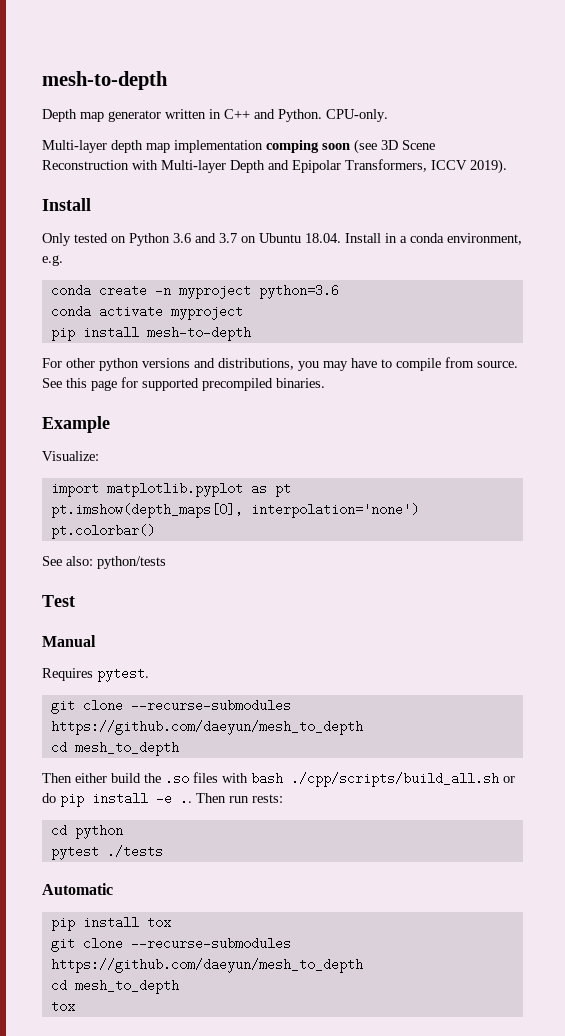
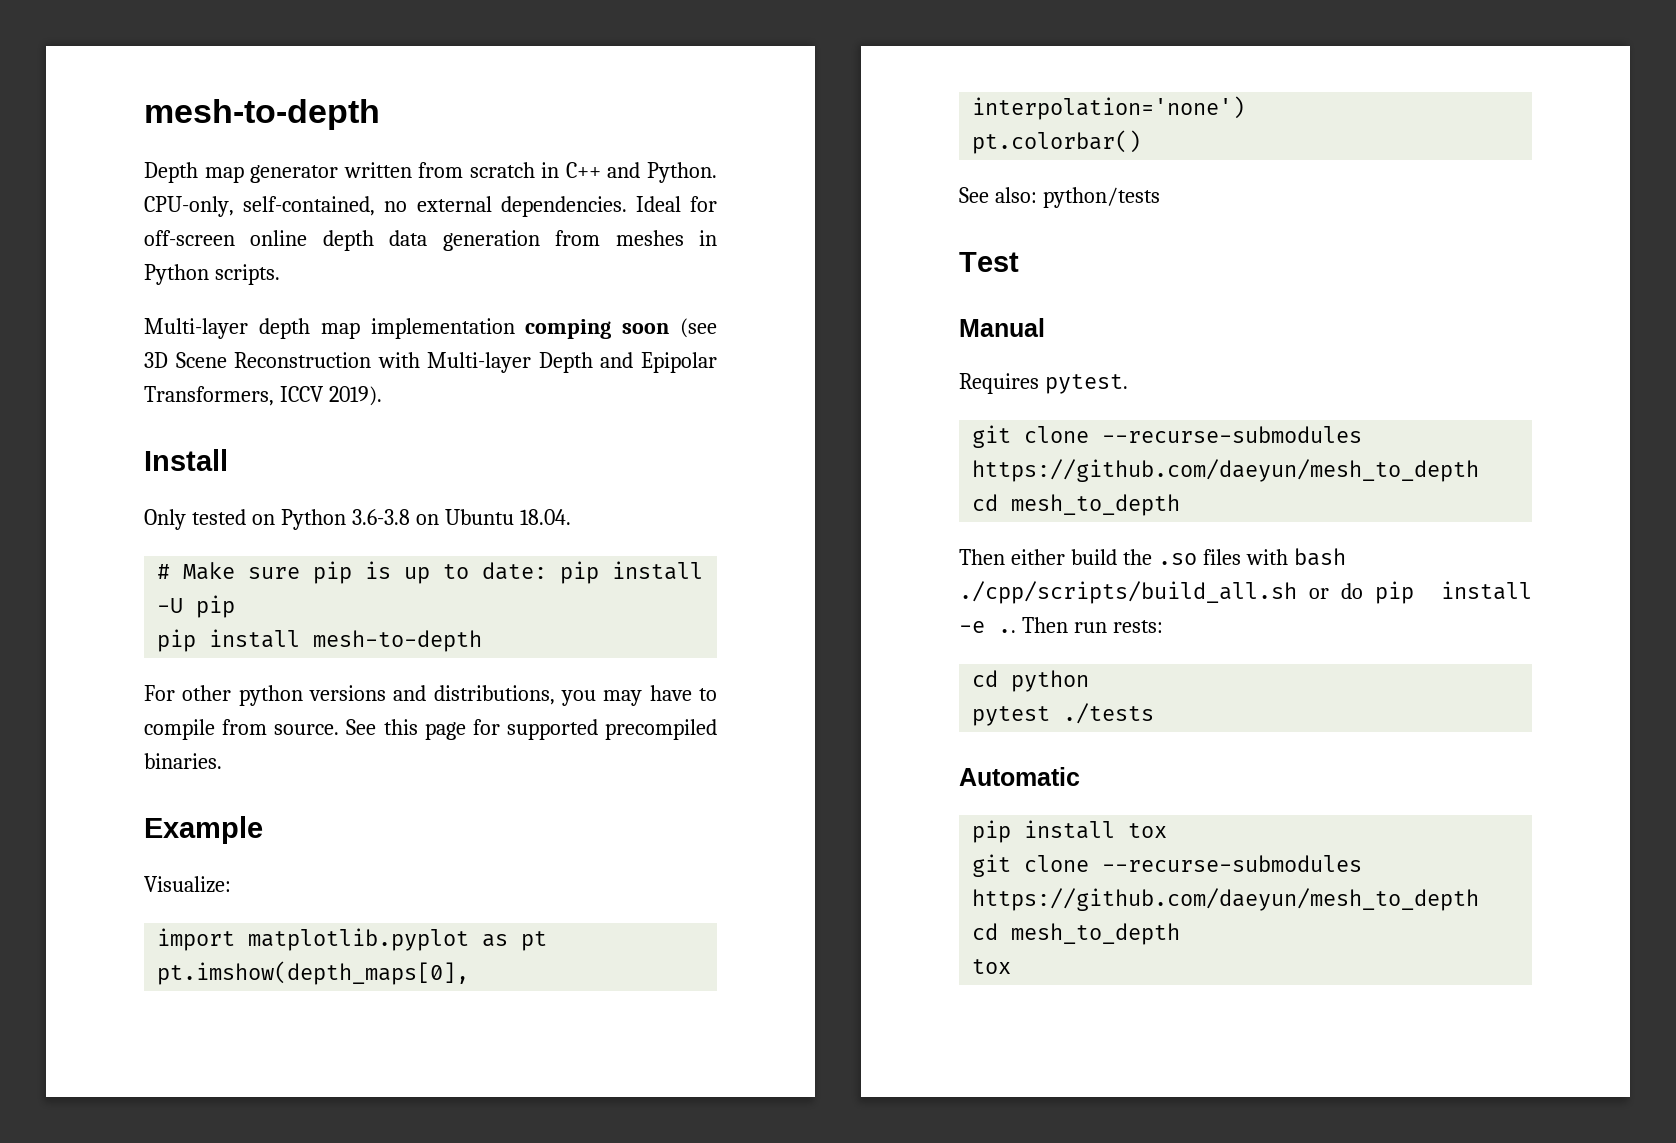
- Depth map generator written in C++ and Python.
+ Depth map generator written from scratch in C++ and Python.
- CPU-only.
+ CPU-only, self-contained, no external dependencies. Ideal for off-screen online depth data generation from meshes in Python scripts.
- Only tested on Python 3.6 and 3.7 on Ubuntu 18.04. Install in a conda environment, e.g.
- conda create -n myproject python=3.6
- conda activate myproject
+ Only tested on Python 3.6-3.8 on Ubuntu 18.04.
+ # Make sure pip is up to date: pip install -U pip

